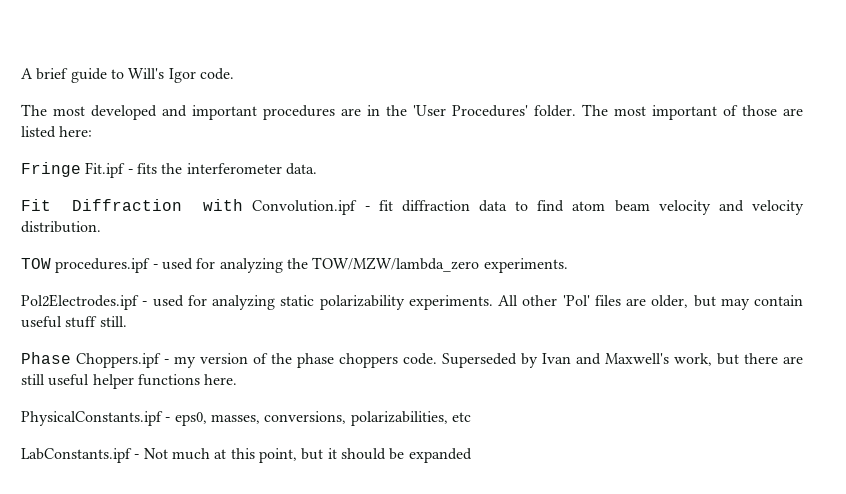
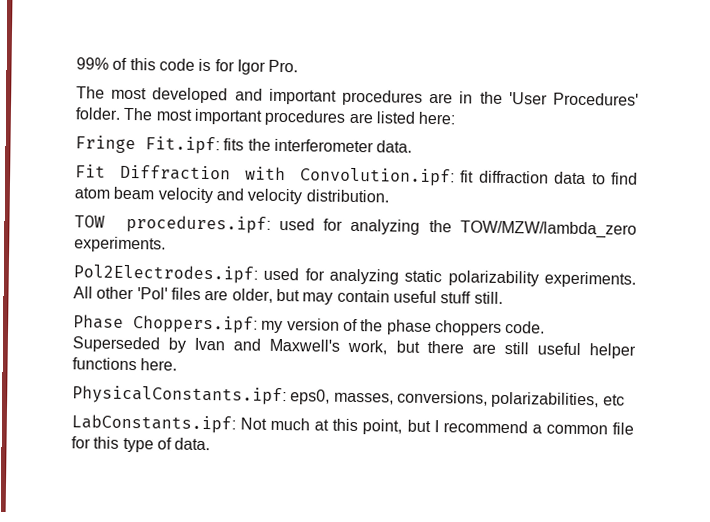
- A brief guide to Will's Igor code.
+ 99% of this code is for Igor Pro.
- The most important of those are listed here:
+ The most important procedures are listed here:
- Fringe Fit.ipf - fits the interferometer data.
+ Fringe Fit.ipf: fits the interferometer data.
- Fit Diffraction with Convolution.ipf - fit diffraction data to find atom beam velocity and velocity distribution.
+ Fit Diffraction with Convolution.ipf: fit diffraction data to find atom beam velocity and velocity distribution.
- TOW procedures.ipf - used for analyzing the TOW/MZW/lambda_zero experiments.
+ TOW procedures.ipf: used for analyzing the TOW/MZW/lambda_zero experiments.
- Pol2Electrodes.ipf - used for analyzing static polarizability experiments.
+ Pol2Electrodes.ipf: used for analyzing static polarizability experiments.
- Phase Choppers.ipf - my version of the phase choppers code.
+ Phase Choppers.ipf: my version of the phase choppers code.
- PhysicalConstants.ipf - eps0, masses, conversions, polarizabilities, etc
+ PhysicalConstants.ipf: eps0, masses, conversions, polarizabilities, etc
- LabConstants.ipf - Not much at this point, but it should be expanded
+ LabConstants.ipf: Not much at this point, but I recommend a common file for this type of data.

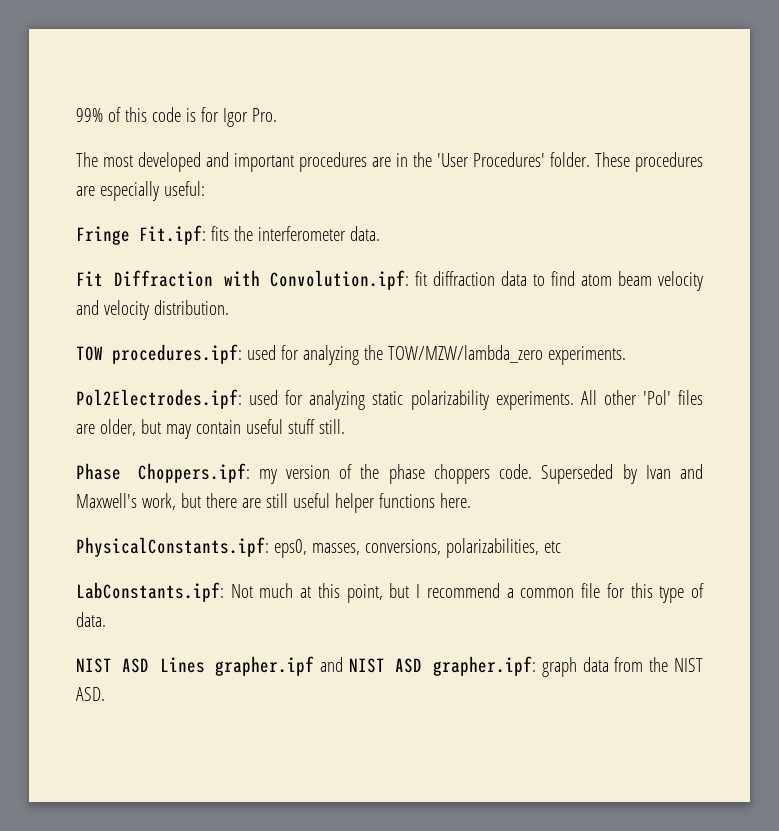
- The most important procedures are listed here:
+ These procedures are especially useful:
+ NIST ASD Lines grapher.ipf and NIST ASD grapher.ipf: graph data from the NIST ASD.

